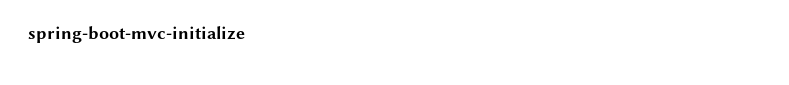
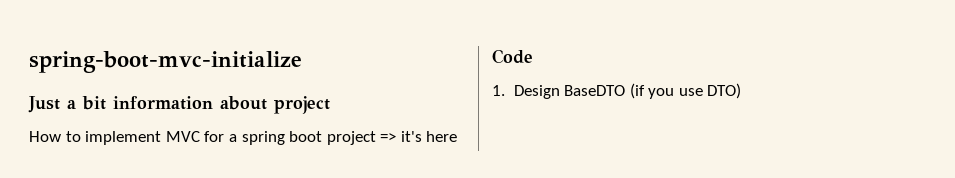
+ Just a bit information about project
+ How to implement MVC for a spring boot project => it's here
+ Code
+ 1. Design BaseDTO (if you use DTO)

